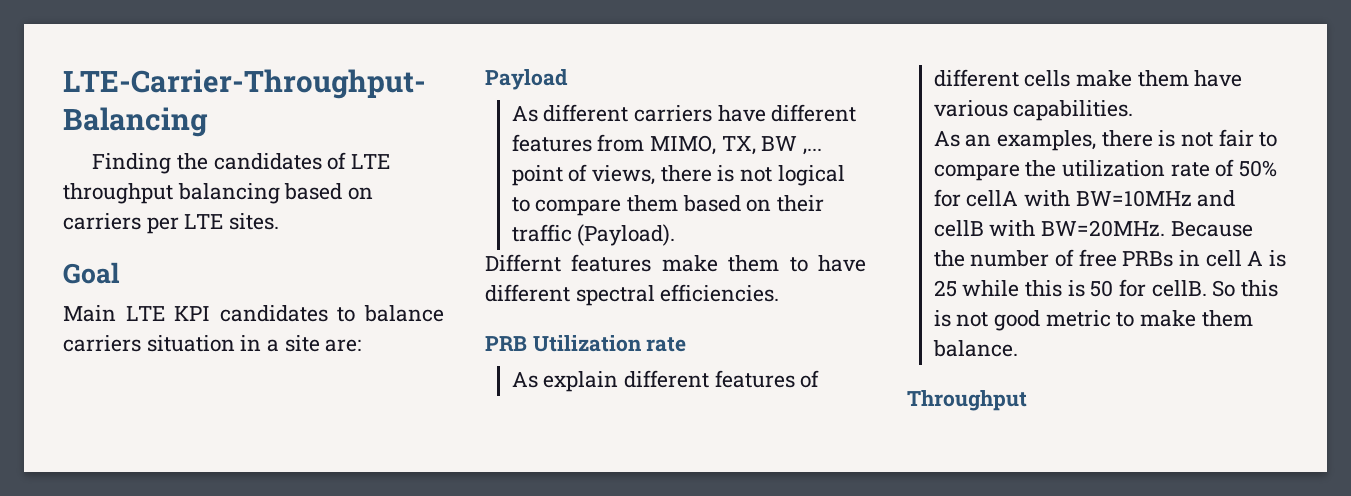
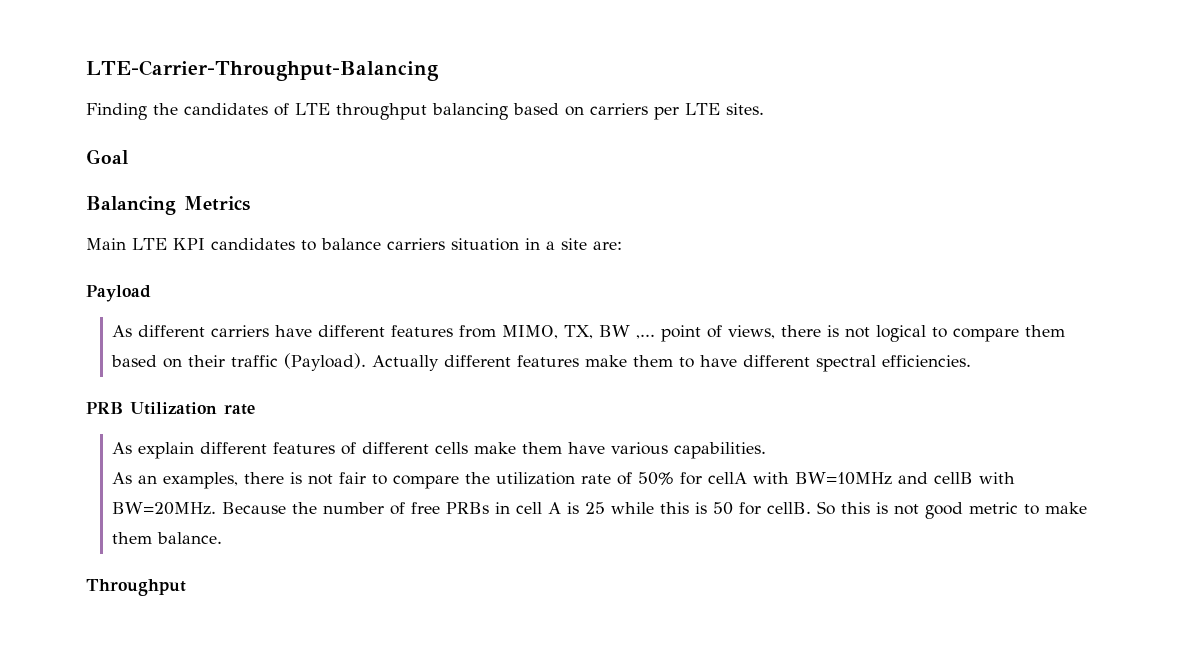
+ Balancing Metrics
- As different carriers have different features from MIMO, TX, BW ,... point of views, there is not logical to compare them based on their traffic (Payload).
- Differnt features make them to have different spectral efficiencies.
+ As different carriers have different features from MIMO, TX, BW ,... point of views, there is not logical to compare them based on their traffic (Payload). Actually different features make them to have different spectral efficiencies.

